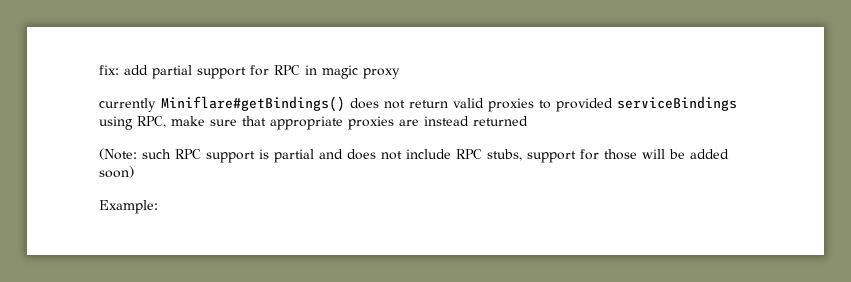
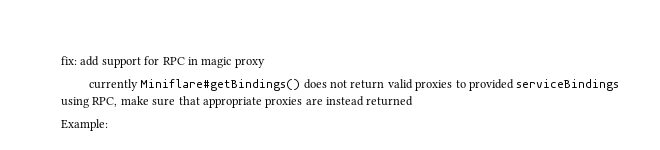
- fix: add partial support for RPC in magic proxy
+ fix: add support for RPC in magic proxy
- (Note: such RPC support is partial and does not include RPC stubs, support for those will be added soon)

